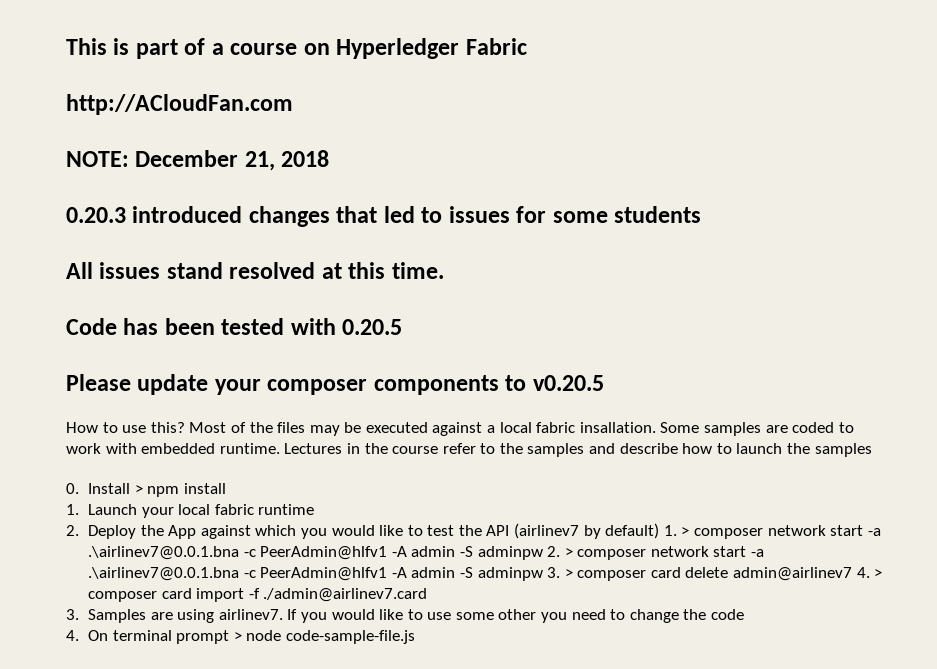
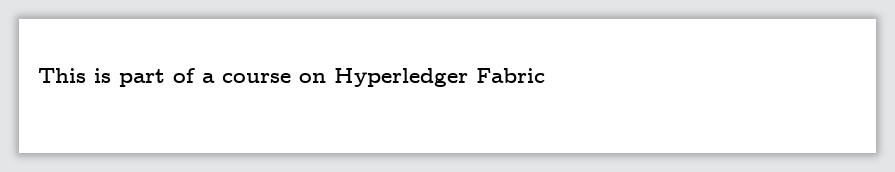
- http://ACloudFan.com
- NOTE: December 21, 2018
- 0.20.3 introduced changes that led to issues for some students
- All issues stand resolved at this time.
- Code has been tested with 0.20.5
- Please update your composer components to v0.20.5
- How to use this? Most of the files may be executed against a local fabric insallation. Some samples are coded to work with embedded runtime. Lectures in the course refer to the samples and describe how to launch the samples
- 0. Install > npm install
- 1. Launch your local fabric runtime
- 2. Deploy the App against which you would like to test the API (airlinev7 by default) 1. > composer network start -a .\airlinev7@0.0.1.bna -c PeerAdmin@hlfv1 -A admin -S adminpw 2. > composer network start -a .\airlinev7@0.0.1.bna -c PeerAdmin@hlfv1 -A admin -S adminpw 3. > composer card delete admin@airlinev7 4. > composer card import -f ./admin@airlinev7.card
- 3. Samples are using airlinev7. If you would like to use some other you need to change the code
- 4. On terminal prompt > node code-sample-file.js

